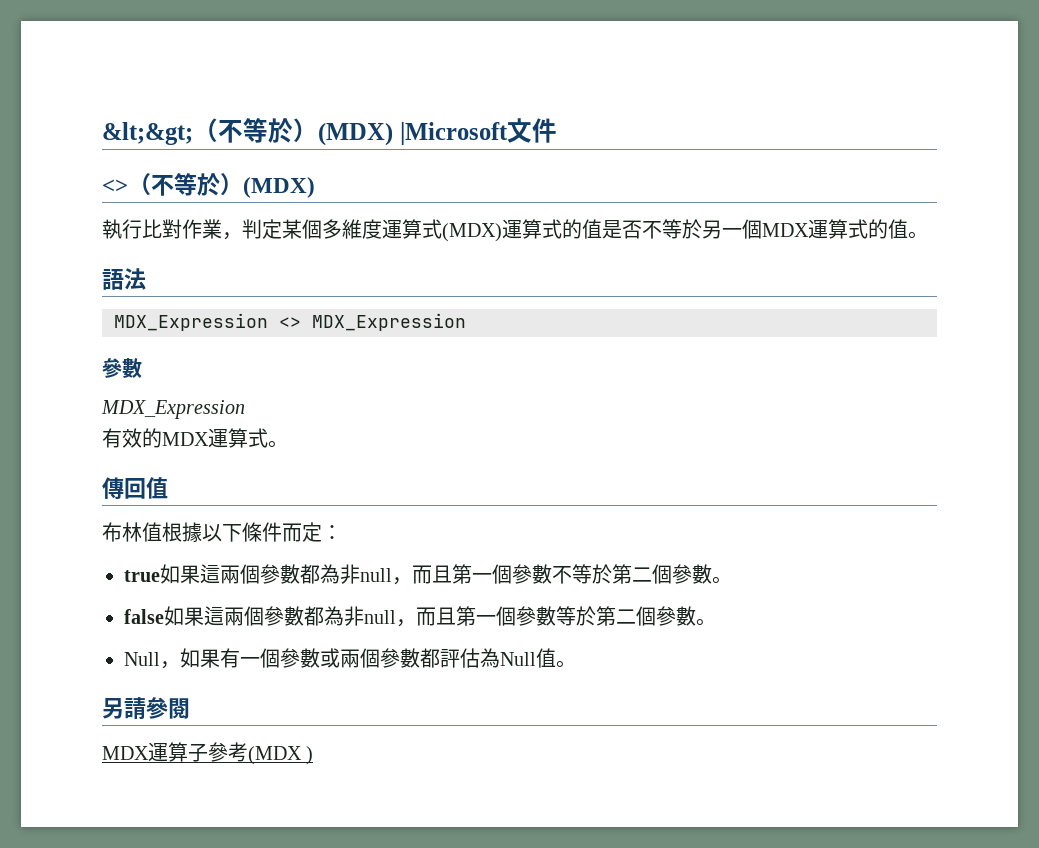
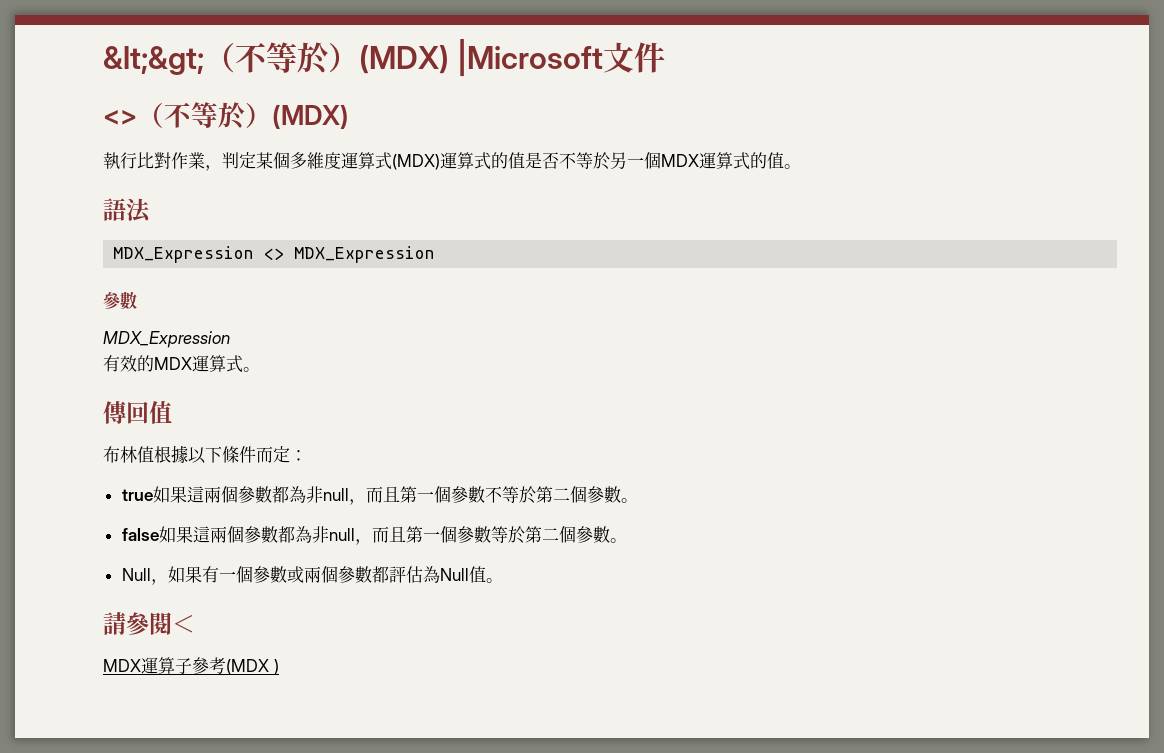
- 另請參閱
+ 請參閱＜

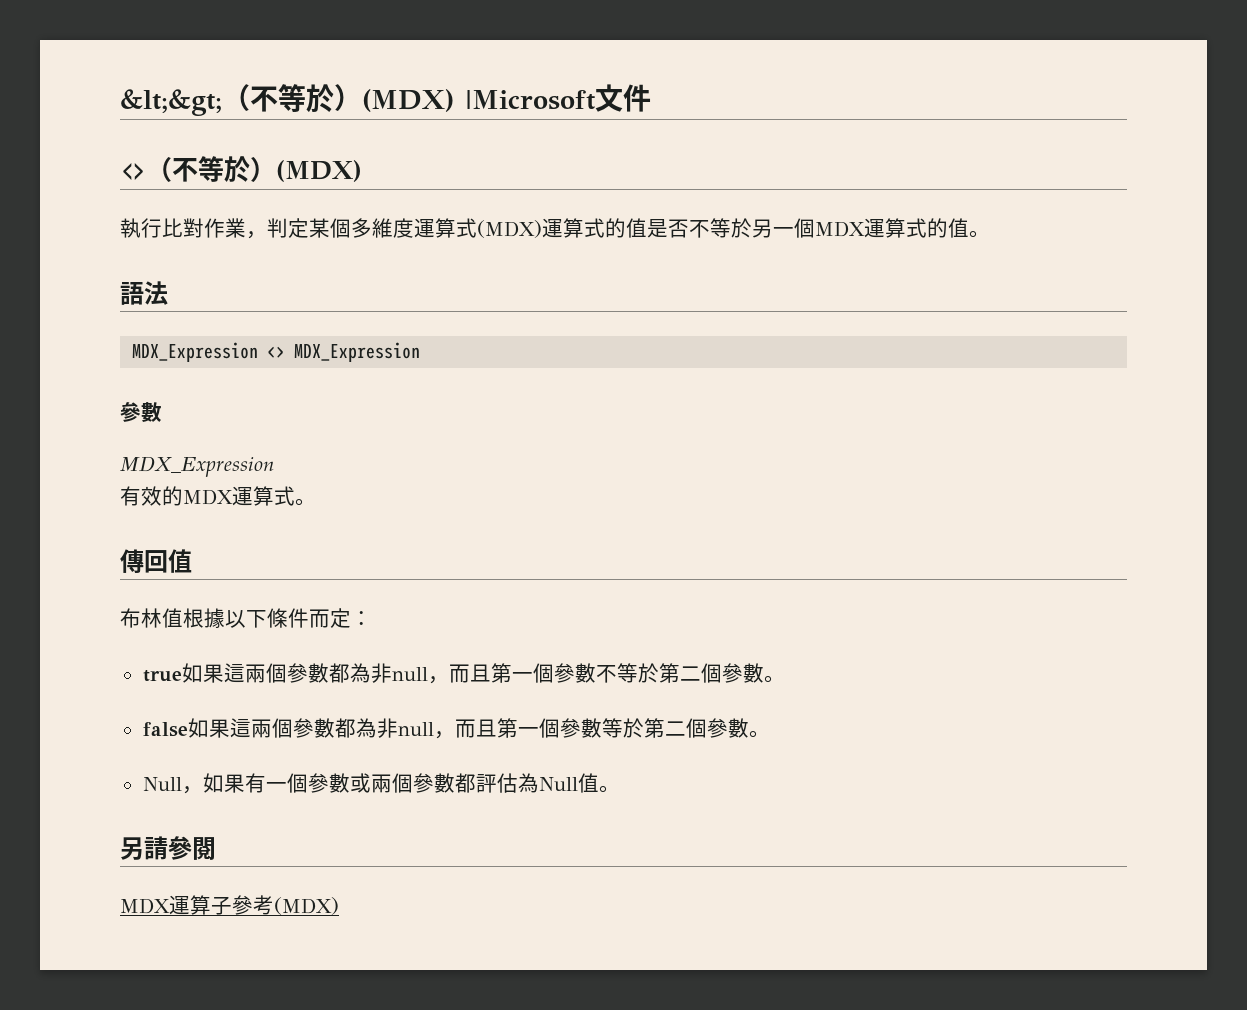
- 請參閱＜
+ 另請參閱
- MDX運算子參考(MDX )
+ MDX運算子參考(MDX)

